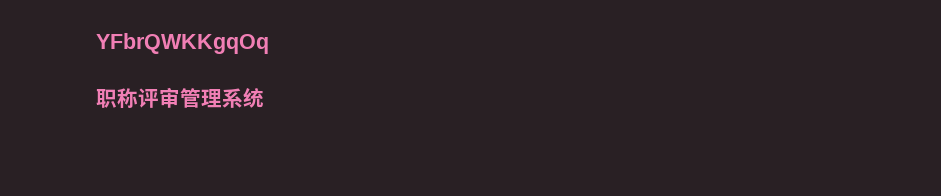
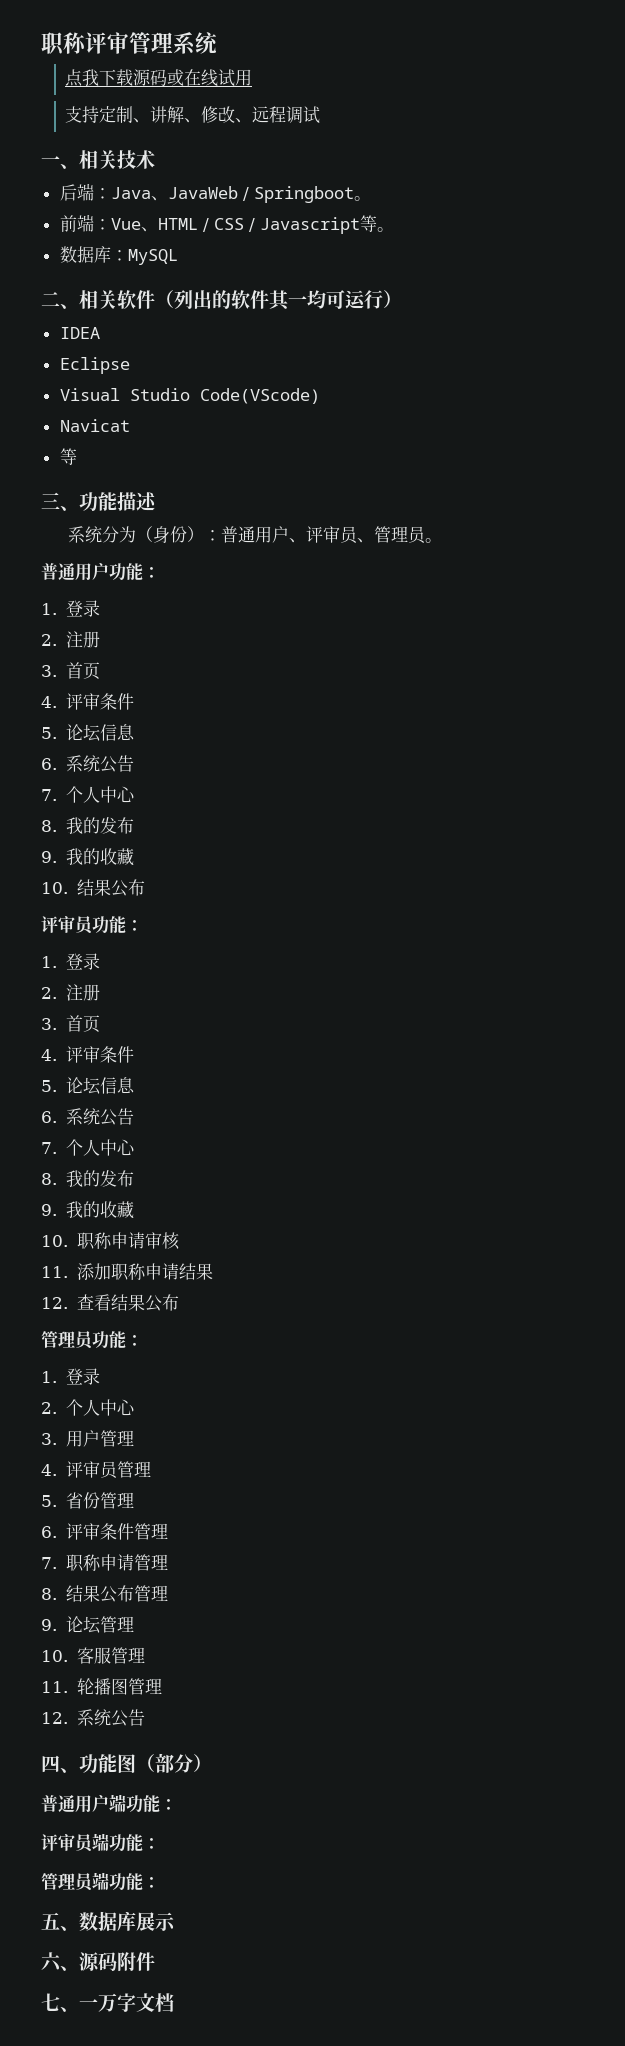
- YFbrQWKKgqOq
+ 点我下载源码或在线试用
+ 支持定制、讲解、修改、远程调试
+ 一、相关技术
+ 后端：Java、JavaWeb / Springboot。
+ 前端：Vue、HTML / CSS / Javascript等。
+ 数据库：MySQL
+ 二、相关软件（列出的软件其一均可运行）
+ IDEA
+ Eclipse
+ Visual Studio Code(VScode)
+ Navicat
+ 等
+ 三、功能描述
+ 系统分为（身份）：普通用户、评审员、管理员。
+ 普通用户功能：
+ 1.登录
+ 2.注册
+ 3.首页
+ 4.评审条件
+ 5.论坛信息
+ 6.系统公告
+ 7.个人中心
+ 8.我的发布
+ 9.我的收藏
+ 10.结果公布
+ 评审员功能：
+ 1.登录
+ 2.注册
+ 3.首页
+ 4.评审条件
+ 5.论坛信息
+ 6.系统公告
+ 7.个人中心
+ 8.我的发布
+ 9.我的收藏
+ 10.职称申请审核
+ 11.添加职称申请结果
+ 12.查看结果公布
+ 管理员功能：
+ 1.登录
+ 2.个人中心
+ 3.用户管理
+ 4.评审员管理
+ 5.省份管理
+ 6.评审条件管理
+ 7.职称申请管理
+ 8.结果公布管理
+ 9.论坛管理
+ 10.客服管理
+ 11.轮播图管理
+ 12.系统公告
+ 四、功能图（部分）
+ 普通用户端功能：
+ 评审员端功能：
+ 管理员端功能：
+ 五、数据库展示
+ 六、源码附件
+ 七、一万字文档

